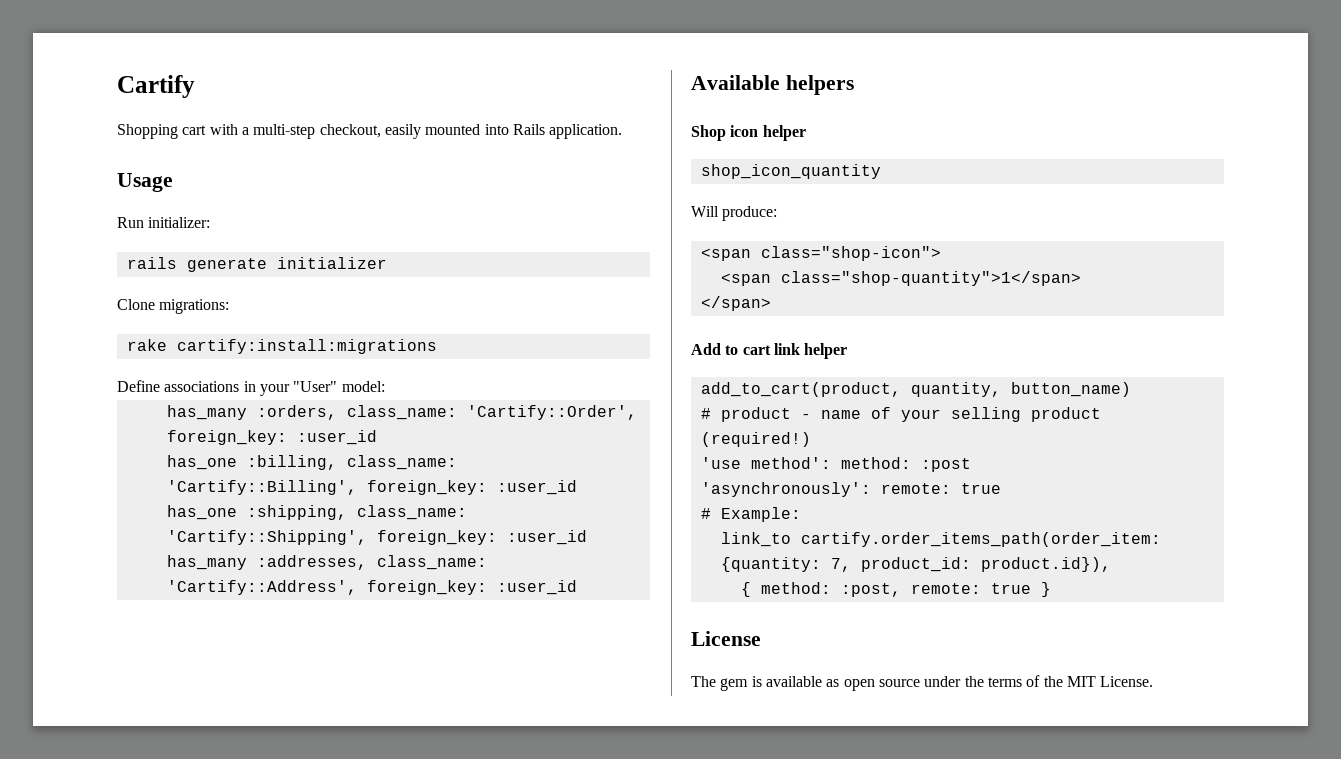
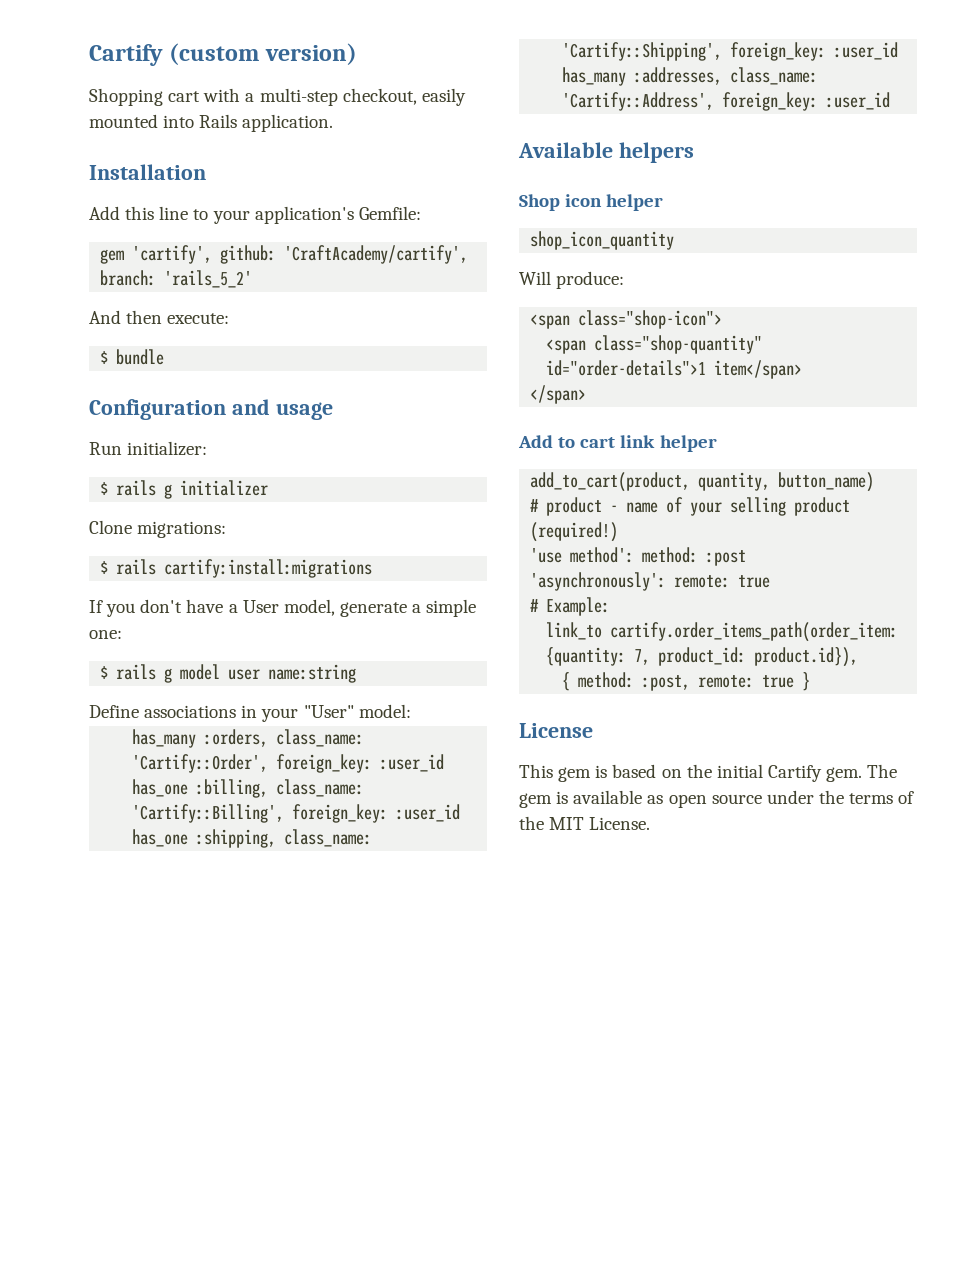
- Cartify
+ Cartify (custom version)
- Usage
+ Installation
+ Add this line to your application's Gemfile:
+ gem 'cartify', github: 'CraftAcademy/cartify', branch: 'rails_5_2'
+ And then execute:
+ $ bundle
+ Configuration and usage
- rails generate initializer
+ $ rails g initializer
- rake cartify:install:migrations
+ $ rails cartify:install:migrations
+ If you don't have a User model, generate a simple one:
+ $ rails g model user name:string
- <span class="shop-quantity">1</span>
+ <span class="shop-quantity" id="order-details">1 item</span>
+ This gem is based on the initial Cartify gem.

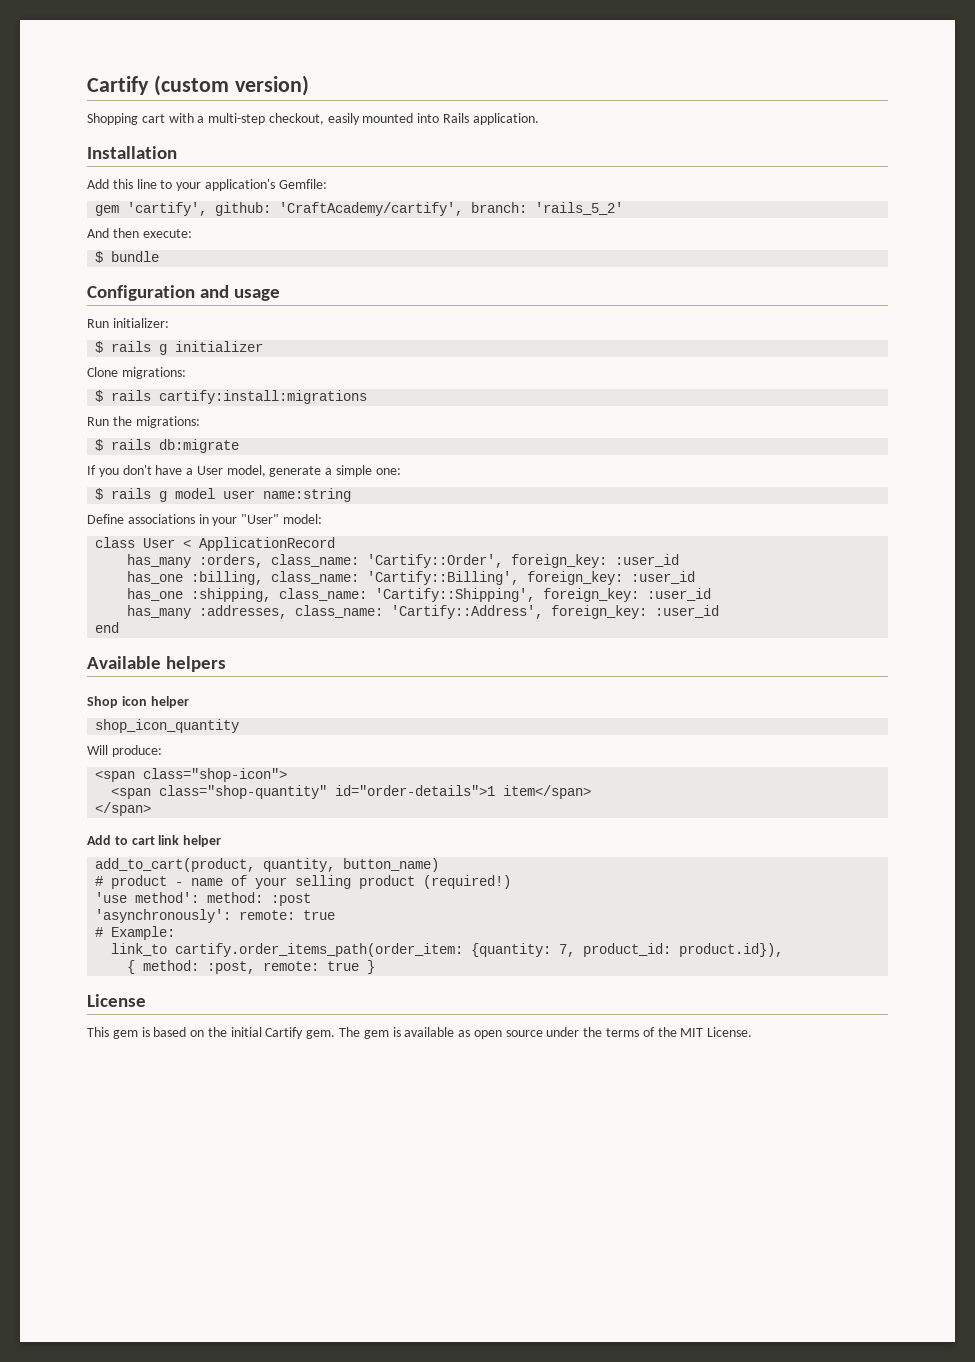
+ Run the migrations:
+ $ rails db:migrate
+ class User < ApplicationRecord
+ end

